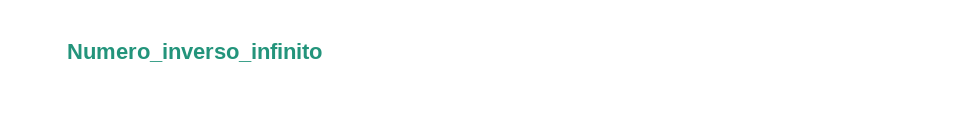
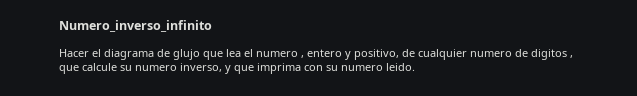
+ Hacer el diagrama de glujo que lea el numero , entero y positivo, de cualquier numero de digitos , que calcule su numero inverso, y que imprima con su numero leido.

